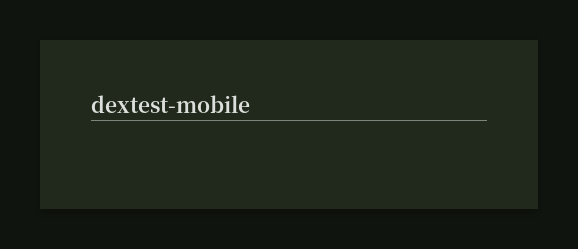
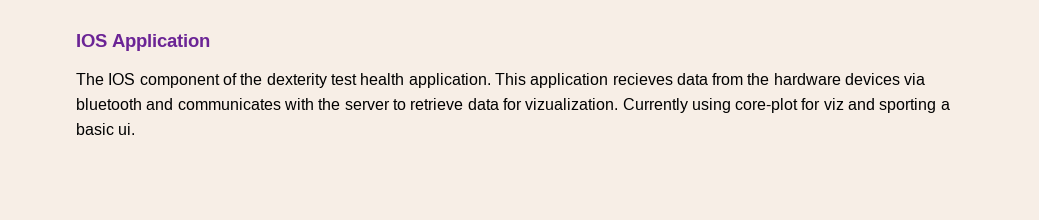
- dextest-mobile
+ IOS Application
+ The IOS component of the dexterity test health application. This application recieves data from the hardware devices via bluetooth and communicates with the server to retrieve data for vizualization. Currently using core-plot for viz and sporting a basic ui.

